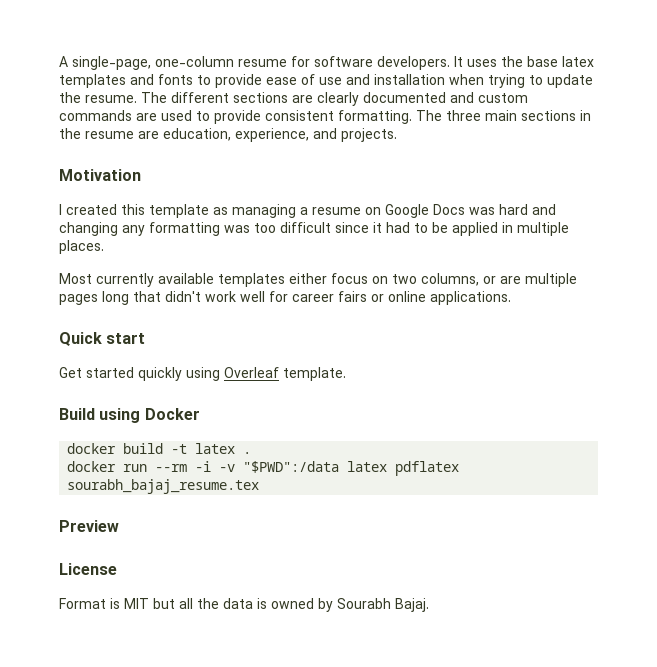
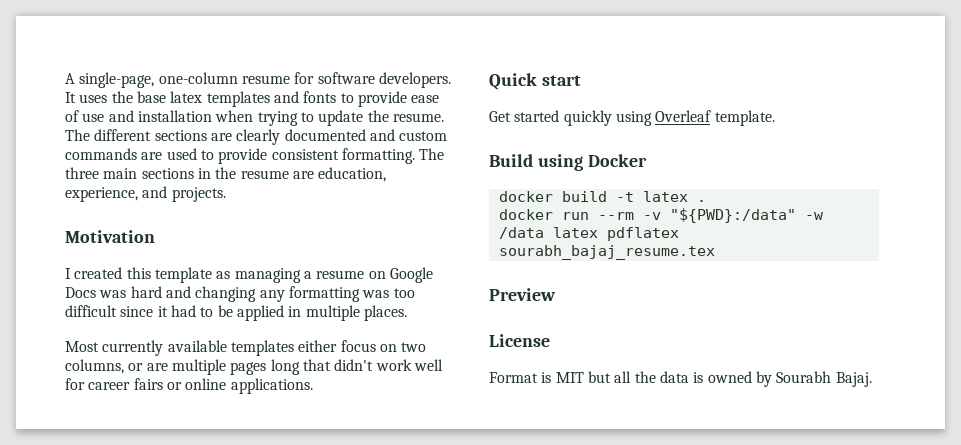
- docker run --rm -i -v "$PWD":/data latex pdflatex sourabh_bajaj_resume.tex
+ docker run --rm -v "${PWD}:/data" -w /data latex pdflatex sourabh_bajaj_resume.tex

